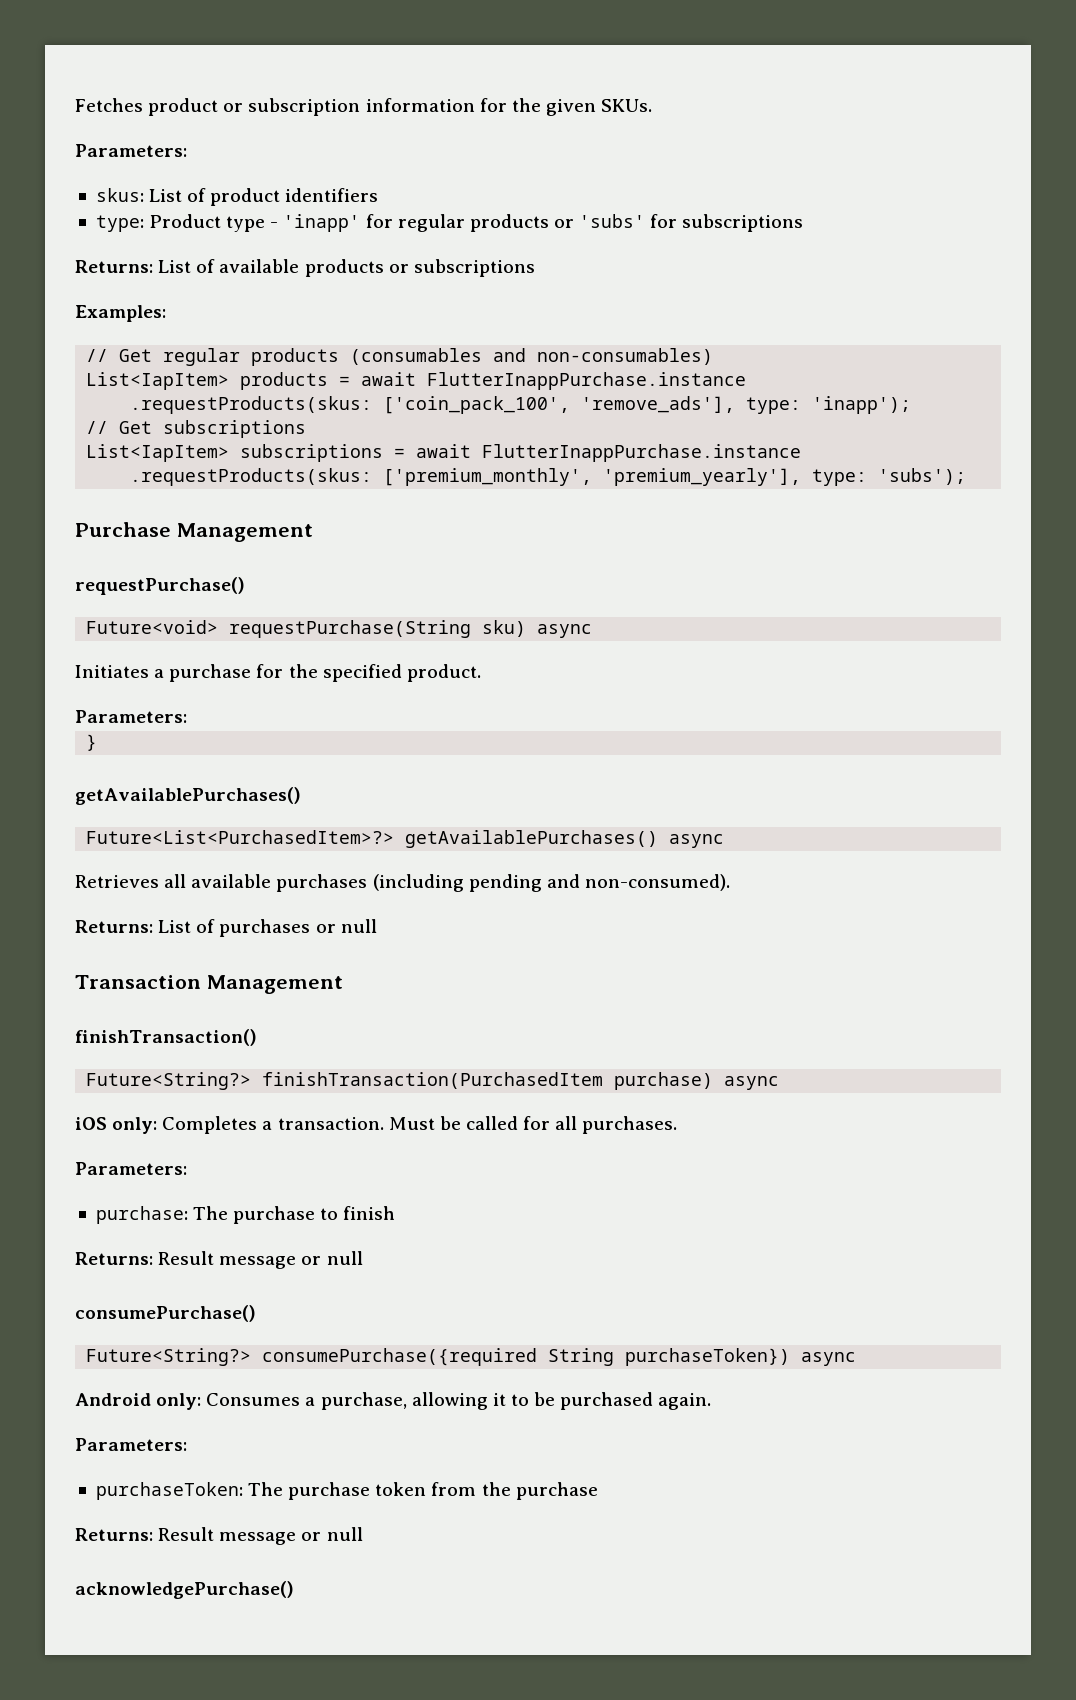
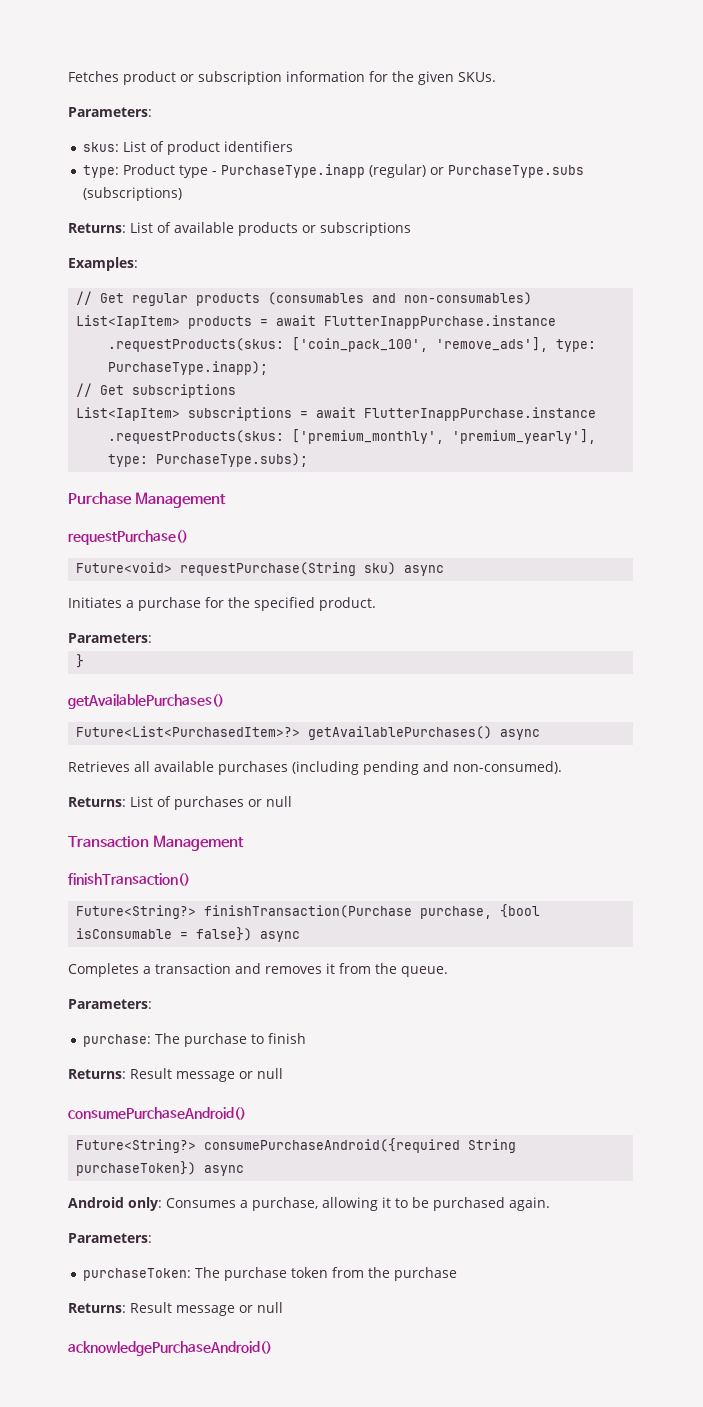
- type: Product type - 'inapp' for regular products or 'subs' for subscriptions
+ type: Product type - PurchaseType.inapp (regular) or PurchaseType.subs (subscriptions)
- .requestProducts(skus: ['coin_pack_100', 'remove_ads'], type: 'inapp');
+ .requestProducts(skus: ['coin_pack_100', 'remove_ads'], type: PurchaseType.inapp);
- .requestProducts(skus: ['premium_monthly', 'premium_yearly'], type: 'subs');
+ .requestProducts(skus: ['premium_monthly', 'premium_yearly'], type: PurchaseType.subs);
- Future<String?> finishTransaction(PurchasedItem purchase) async
- iOS only: Completes a transaction. Must be called for all purchases.
+ Future<String?> finishTransaction(Purchase purchase, {bool isConsumable = false}) async
+ Completes a transaction and removes it from the queue.
- consumePurchase()
- Future<String?> consumePurchase({required String purchaseToken}) async
+ consumePurchaseAndroid()
+ Future<String?> consumePurchaseAndroid({required String purchaseToken}) async
- acknowledgePurchase()
+ acknowledgePurchaseAndroid()

